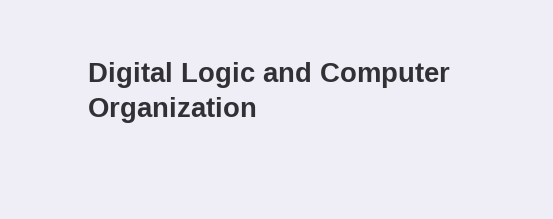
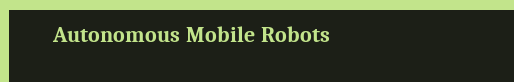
- Digital Logic and Computer Organization
+ Autonomous Mobile Robots

